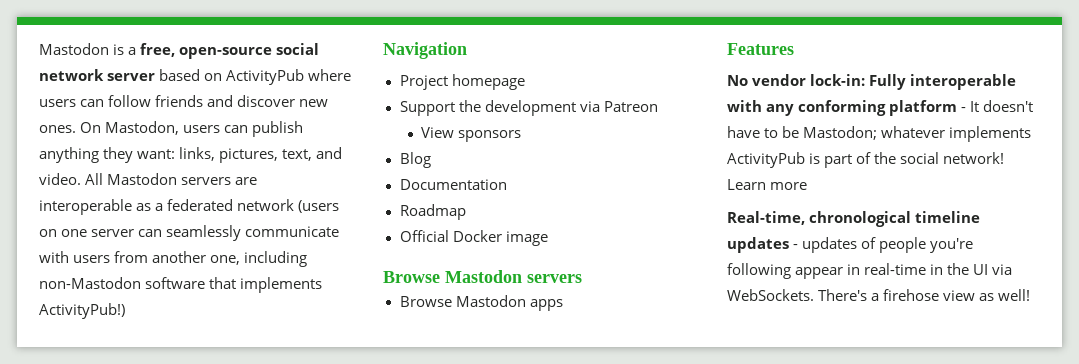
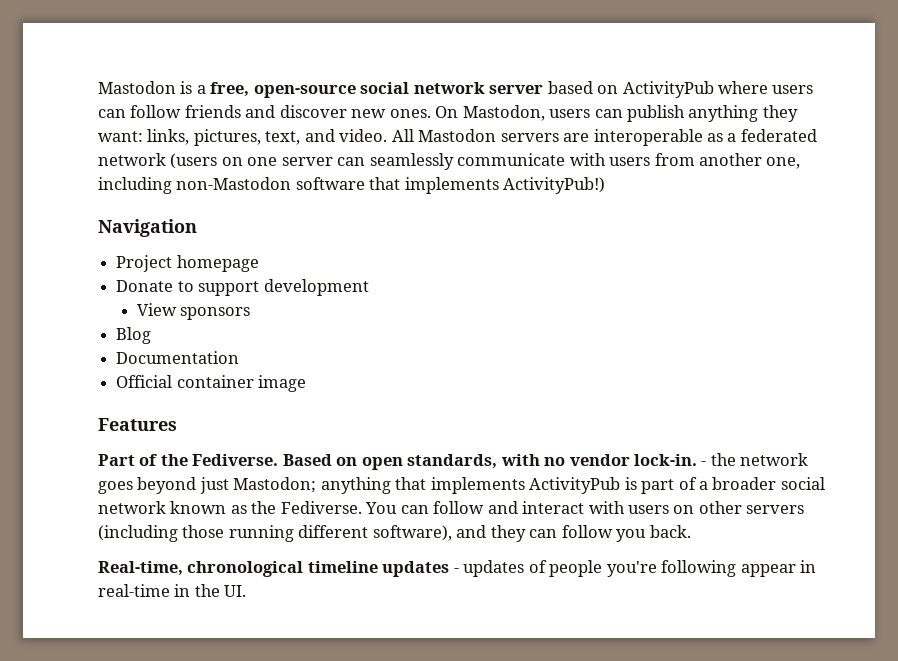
- Support the development via Patreon
+ Donate to support development
- Roadmap
- Official Docker image
+ Official container image
- Browse Mastodon servers
- Browse Mastodon apps
  Features
- No vendor lock-in: Fully interoperable with any conforming platform - It doesn't have to be Mastodon; whatever implements ActivityPub is part of the social network! Learn more
+ Part of the Fediverse. Based on open standards, with no vendor lock-in. - the network goes beyond just Mastodon; anything that implements ActivityPub is part of a broader social network known as the Fediverse. You can follow and interact with users on other servers (including those running different software), and they can follow you back.
- Real-time, chronological timeline updates - updates of people you're following appear in real-time in the UI via WebSockets. There's a firehose view as well!
+ Real-time, chronological timeline updates - updates of people you're following appear in real-time in the UI.

